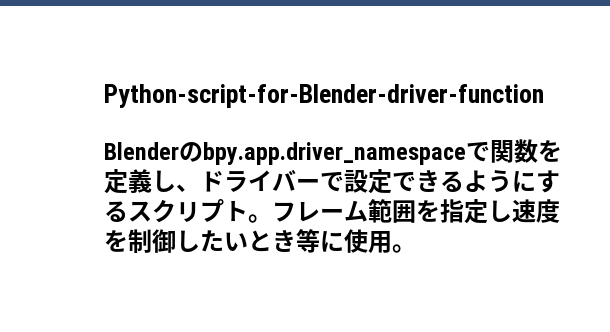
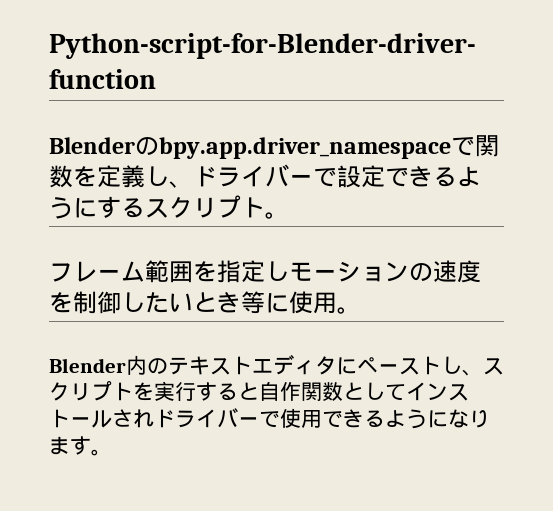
- Blenderのbpy.app.driver_namespaceで関数を定義し、ドライバーで設定できるようにするスクリプト。フレーム範囲を指定し速度を制御したいとき等に使用。
+ Blenderのbpy.app.driver_namespaceで関数を定義し、ドライバーで設定できるようにするスクリプト。
+ フレーム範囲を指定しモーションの速度を制御したいとき等に使用。
+ Blender内のテキストエディタにペーストし、スクリプトを実行すると自作関数としてインストールされドライバーで使用できるようになります。

